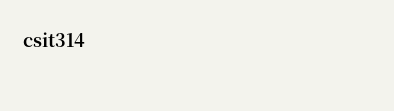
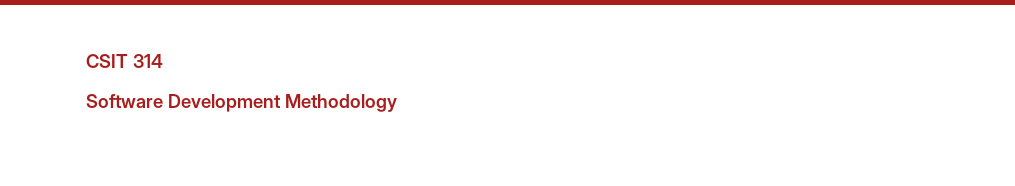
- csit314
+ CSIT 314
+ Software Development Methodology

